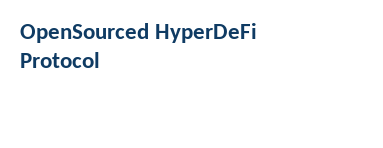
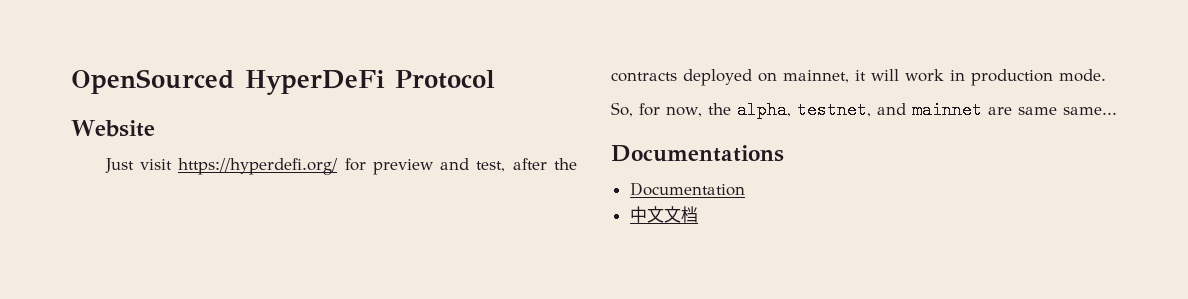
+ Website
+ Just visit https://hyperdefi.org/ for preview and test, after the contracts deployed on mainnet, it will work in production mode.
+ So, for now, the alpha, testnet, and mainnet are same same...
+ Documentations
+ Documentation
+ 中文文档

